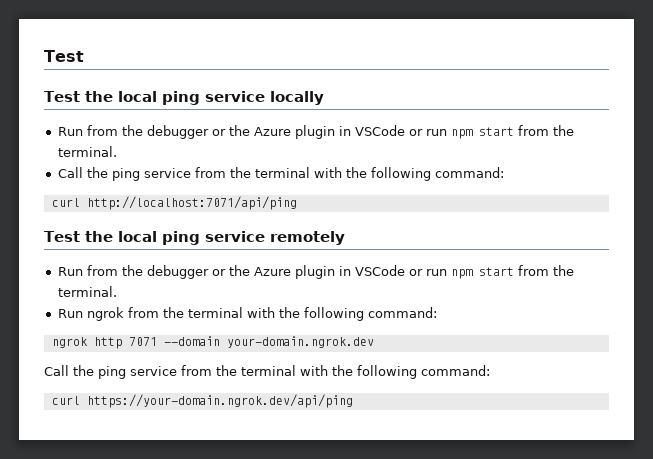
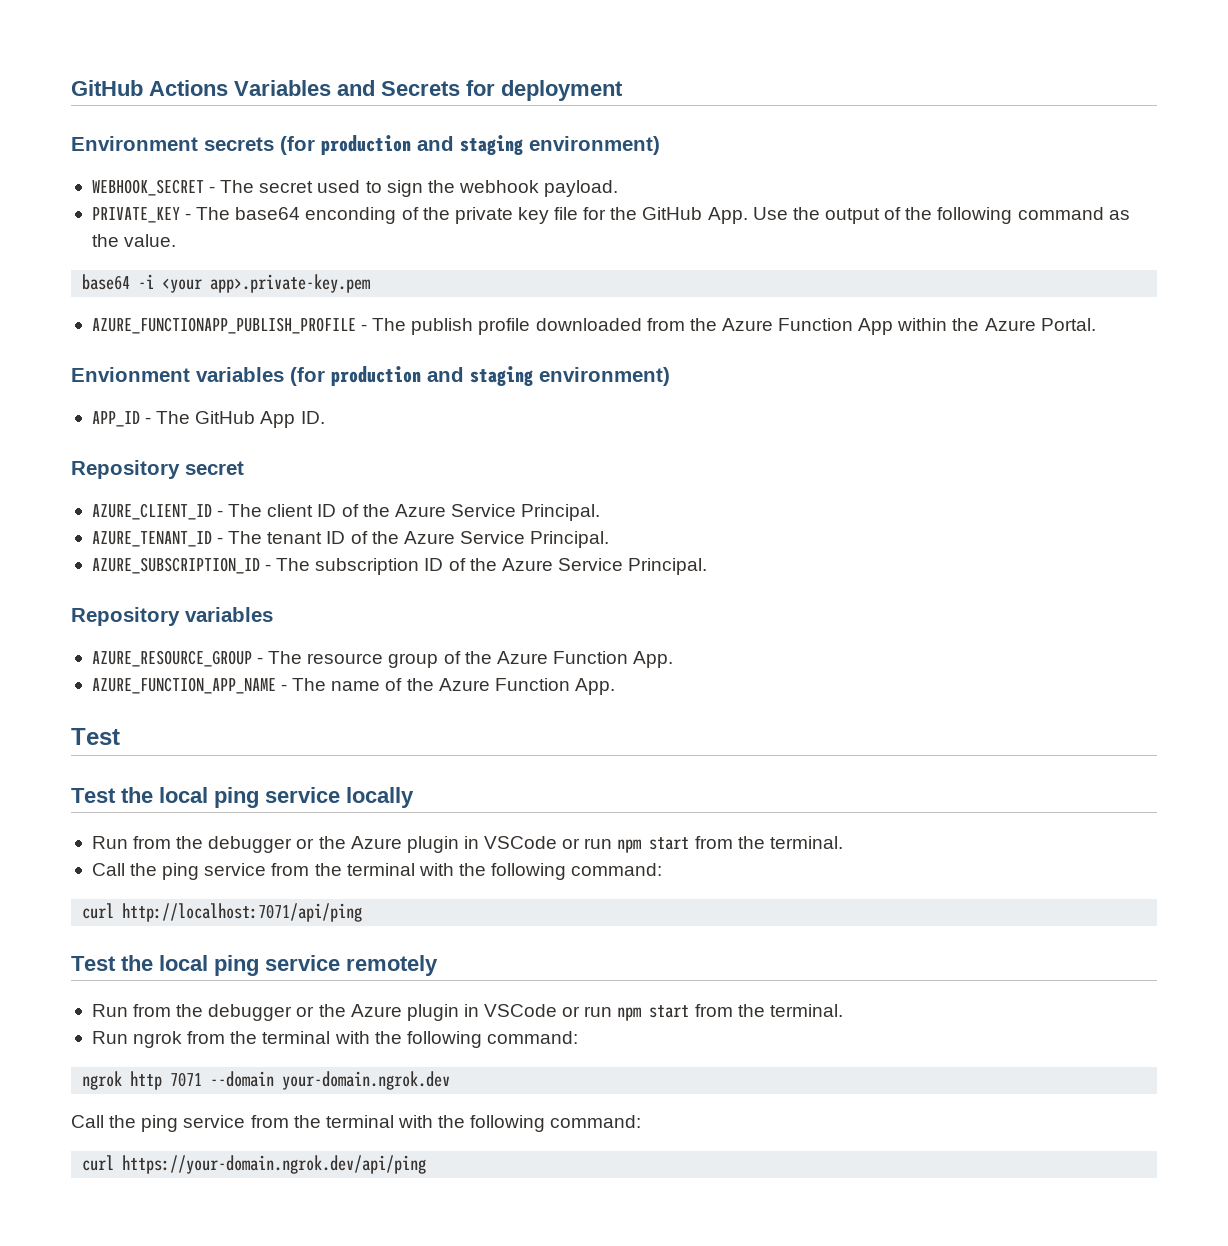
+ GitHub Actions Variables and Secrets for deployment
+ Environment secrets (for production and staging environment)
+ WEBHOOK_SECRET - The secret used to sign the webhook payload.
+ PRIVATE_KEY - The base64 enconding of the private key file for the GitHub App. Use the output of the following command as the value.
+ base64 -i <your app>.private-key.pem
+ AZURE_FUNCTIONAPP_PUBLISH_PROFILE - The publish profile downloaded from the Azure Function App within the Azure Portal.
+ Envionment variables (for production and staging environment)
+ APP_ID - The GitHub App ID.
+ Repository secret
+ AZURE_CLIENT_ID - The client ID of the Azure Service Principal.
+ AZURE_TENANT_ID - The tenant ID of the Azure Service Principal.
+ AZURE_SUBSCRIPTION_ID - The subscription ID of the Azure Service Principal.
+ Repository variables
+ AZURE_RESOURCE_GROUP - The resource group of the Azure Function App.
+ AZURE_FUNCTION_APP_NAME - The name of the Azure Function App.

